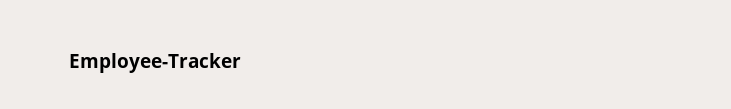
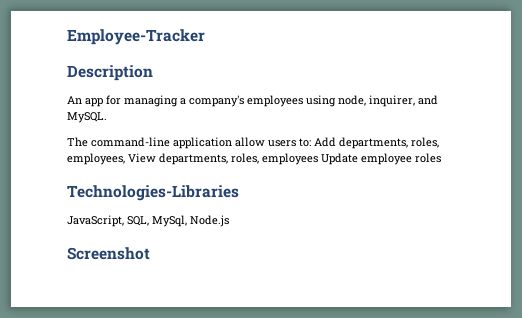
+ Description
+ An app for managing a company's employees using node, inquirer, and MySQL.
+ The command-line application allow users to: Add departments, roles, employees, View departments, roles, employees Update employee roles
+ Technologies-Libraries
+ JavaScript, SQL, MySql, Node.js
+ Screenshot

